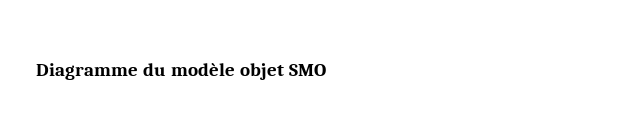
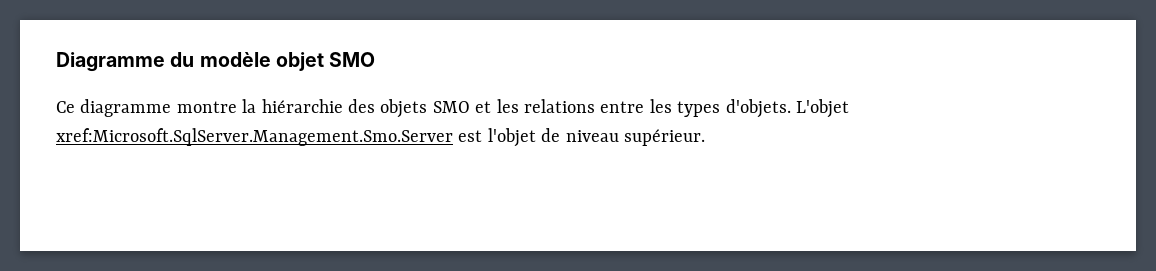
+ Ce diagramme montre la hiérarchie des objets SMO et les relations entre les types d'objets. L'objet xref:Microsoft.SqlServer.Management.Smo.Server est l'objet de niveau supérieur.

